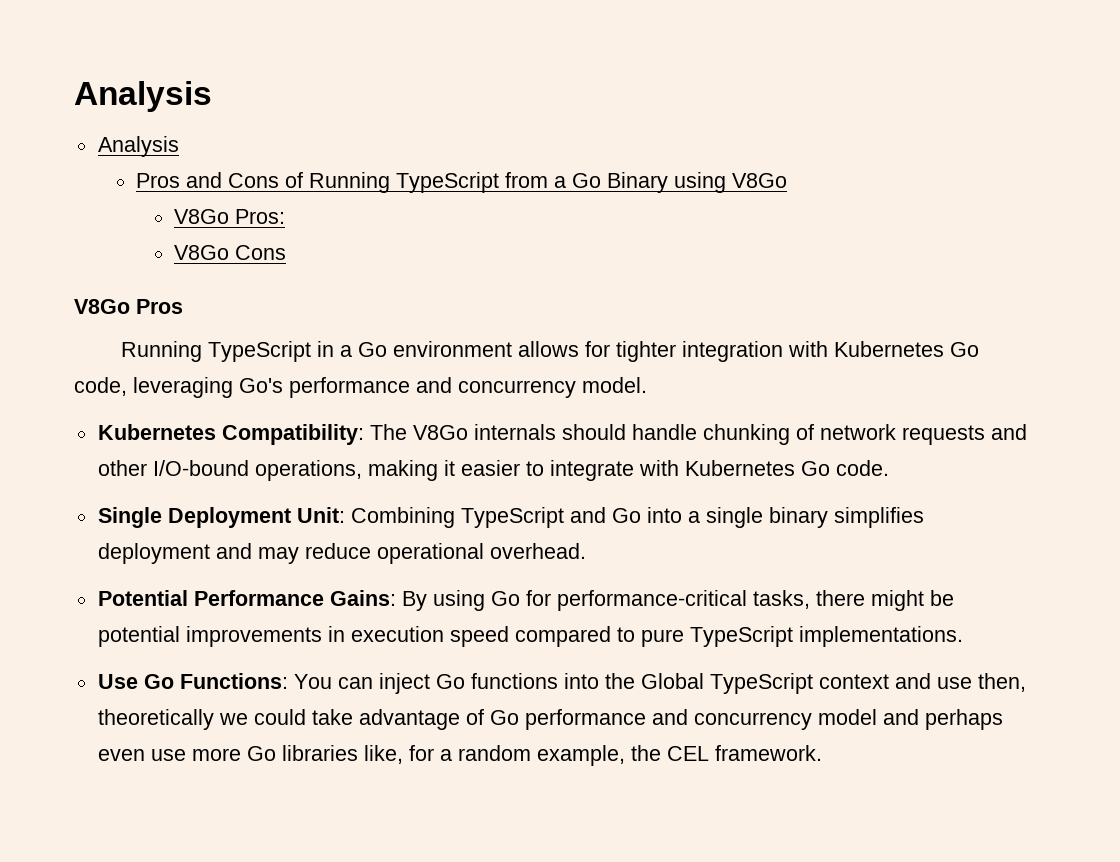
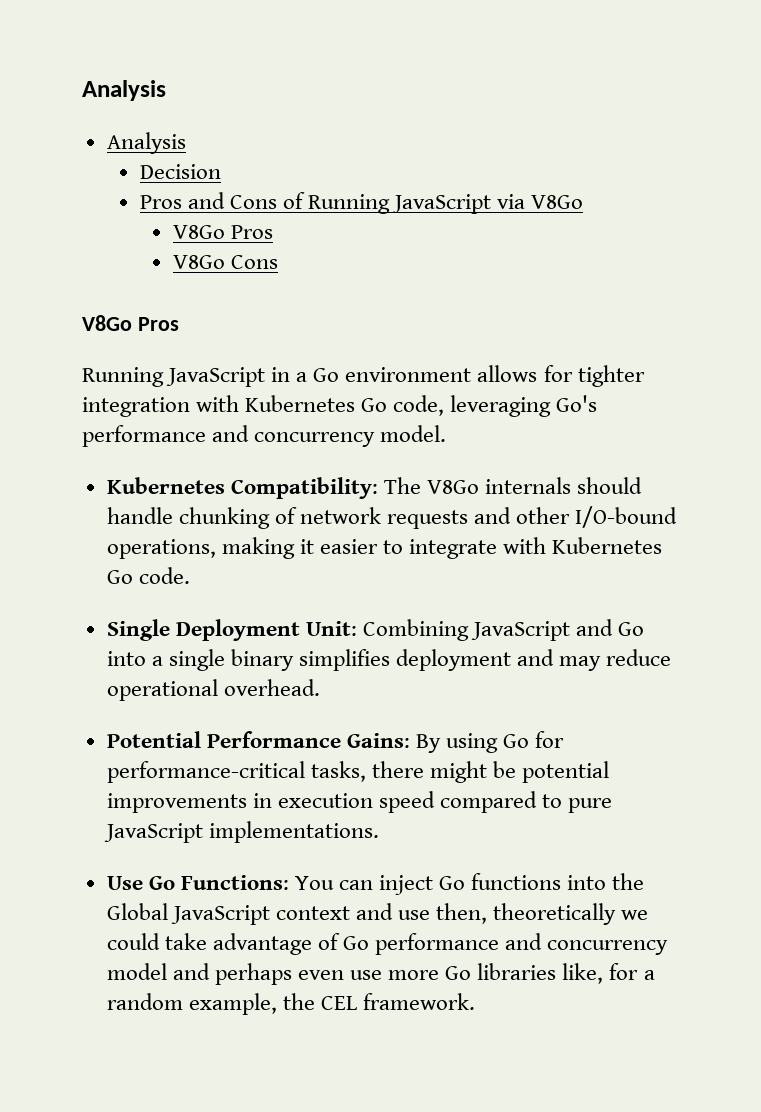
+ Decision
- Pros and Cons of Running TypeScript from a Go Binary using V8Go
- V8Go Pros:
+ Pros and Cons of Running JavaScript via V8Go
+ V8Go Pros
- Running TypeScript in a Go environment allows for tighter integration with Kubernetes Go code, leveraging Go's performance and concurrency model.
+ Running JavaScript in a Go environment allows for tighter integration with Kubernetes Go code, leveraging Go's performance and concurrency model.
- Single Deployment Unit: Combining TypeScript and Go into a single binary simplifies deployment and may reduce operational overhead.
+ Single Deployment Unit: Combining JavaScript and Go into a single binary simplifies deployment and may reduce operational overhead.
- Potential Performance Gains: By using Go for performance-critical tasks, there might be potential improvements in execution speed compared to pure TypeScript implementations.
+ Potential Performance Gains: By using Go for performance-critical tasks, there might be potential improvements in execution speed compared to pure JavaScript implementations.
- Use Go Functions: You can inject Go functions into the Global TypeScript context and use then, theoretically we could take advantage of Go performance and concurrency model and perhaps even use more Go libraries like, for a random example, the CEL framework.
+ Use Go Functions: You can inject Go functions into the Global JavaScript context and use then, theoretically we could take advantage of Go performance and concurrency model and perhaps even use more Go libraries like, for a random example, the CEL framework.

